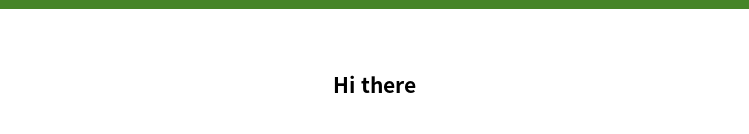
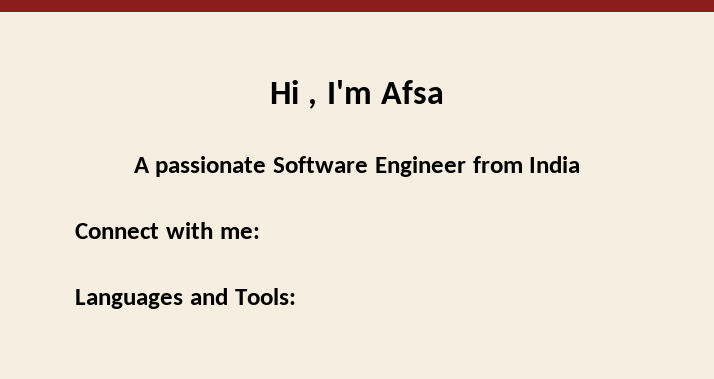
- Hi there
+ Hi , I'm Afsa
+ A passionate Software Engineer from India
+ Connect with me:
+ Languages and Tools:

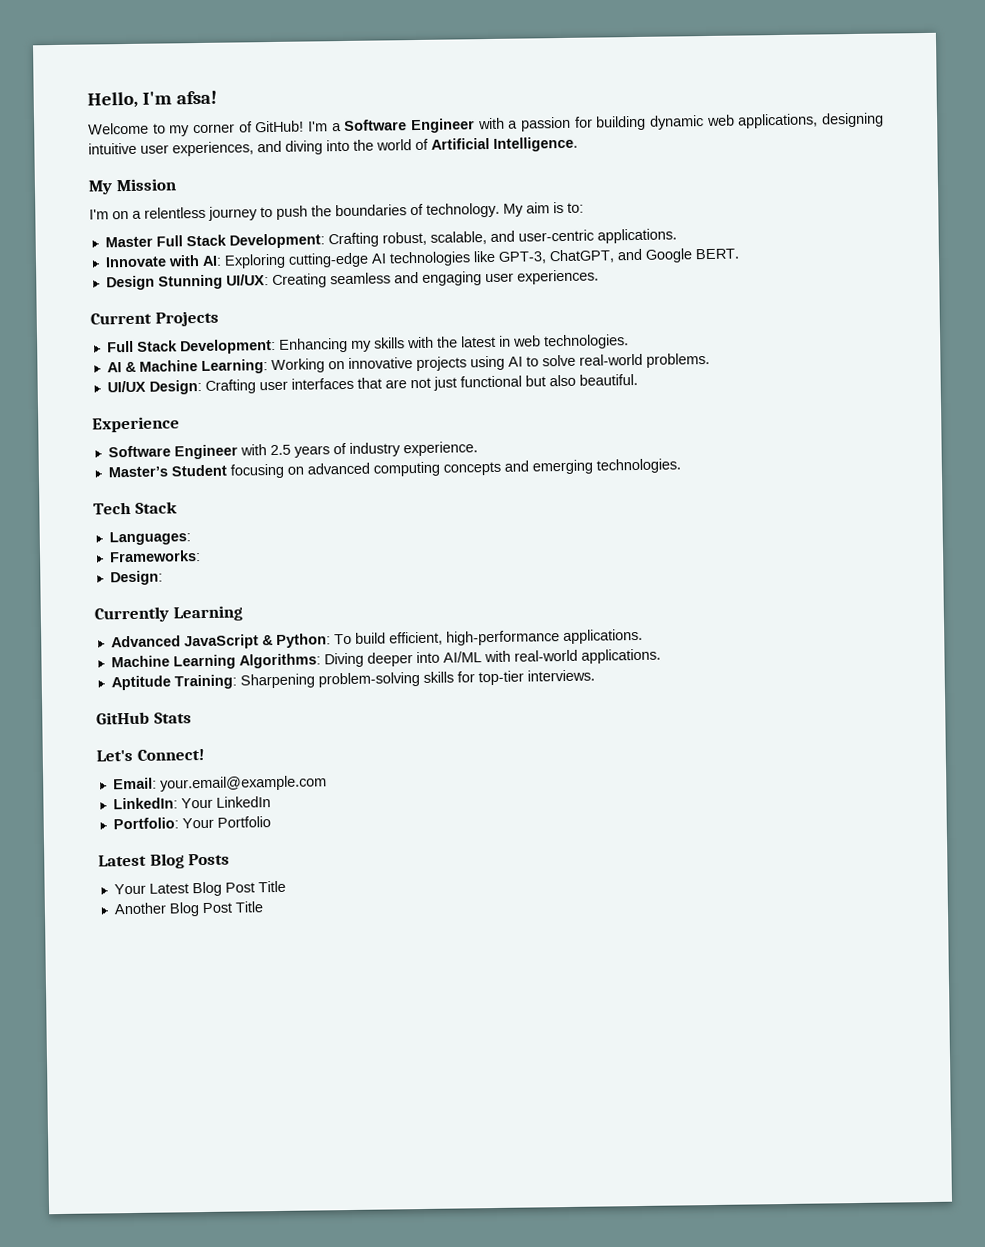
- Hi , I'm Afsa
- A passionate Software Engineer from India
- Connect with me:
- Languages and Tools:
+ Hello, I'm afsa!
+ Welcome to my corner of GitHub! I'm a Software Engineer with a passion for building dynamic web applications, designing intuitive user experiences, and diving into the world of Artificial Intelligence.
+ My Mission
+ I'm on a relentless journey to push the boundaries of technology. My aim is to:
+ Master Full Stack Development: Crafting robust, scalable, and user-centric applications.
+ Innovate with AI: Exploring cutting-edge AI technologies like GPT-3, ChatGPT, and Google BERT.
+ Design Stunning UI/UX: Creating seamless and engaging user experiences.
+ Current Projects
+ Full Stack Development: Enhancing my skills with the latest in web technologies.
+ AI & Machine Learning: Working on innovative projects using AI to solve real-world problems.
+ UI/UX Design: Crafting user interfaces that are not just functional but also beautiful.
+ Experience
+ Software Engineer with 2.5 years of industry experience.
+ Master’s Student focusing on advanced computing concepts and emerging technologies.
+ Tech Stack
+ Languages:
+ Frameworks:
+ Design:
+ Currently Learning
+ Advanced JavaScript & Python: To build efficient, high-performance applications.
+ Machine Learning Algorithms: Diving deeper into AI/ML with real-world applications.
+ Aptitude Training: Sharpening problem-solving skills for top-tier interviews.
+ GitHub Stats
+ Let's Connect!
+ Email: your.email@example.com
+ LinkedIn: Your LinkedIn
+ Portfolio: Your Portfolio
+ Latest Blog Posts
+ Your Latest Blog Post Title
+ Another Blog Post Title

